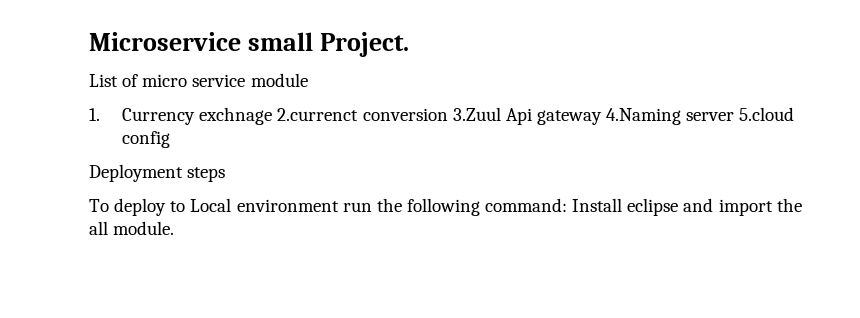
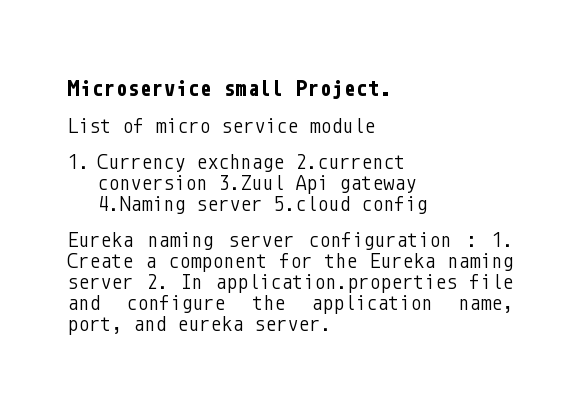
- Deployment steps
- To deploy to Local environment run the following command: Install eclipse and import the all module.
+ Eureka naming server configuration : 1. Create a component for the Eureka naming server 2. In application.properties file and configure the application name, port, and eureka server.

